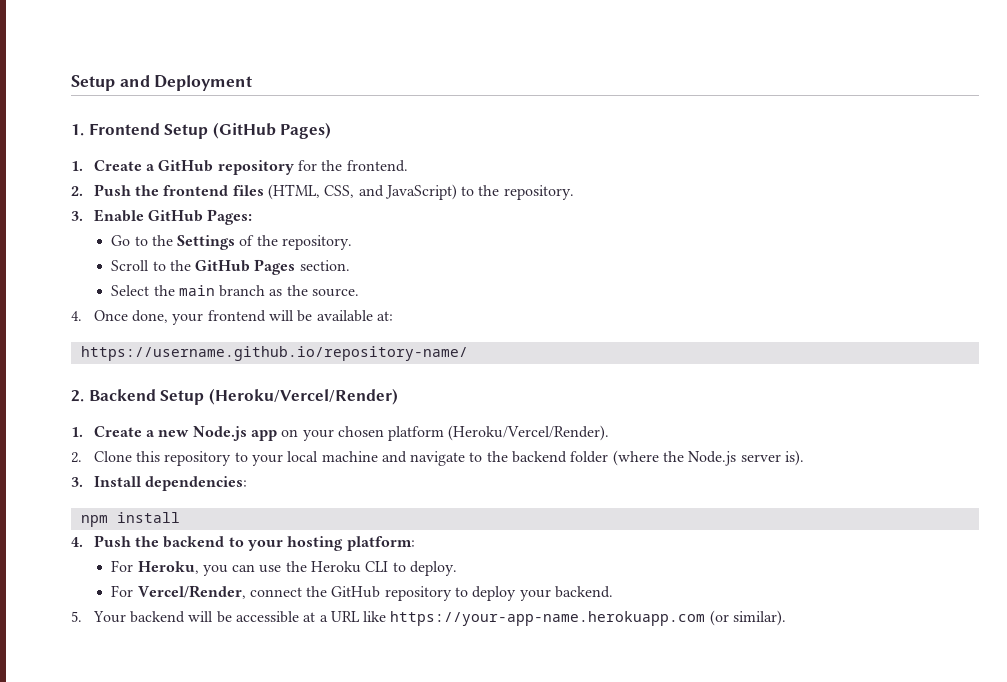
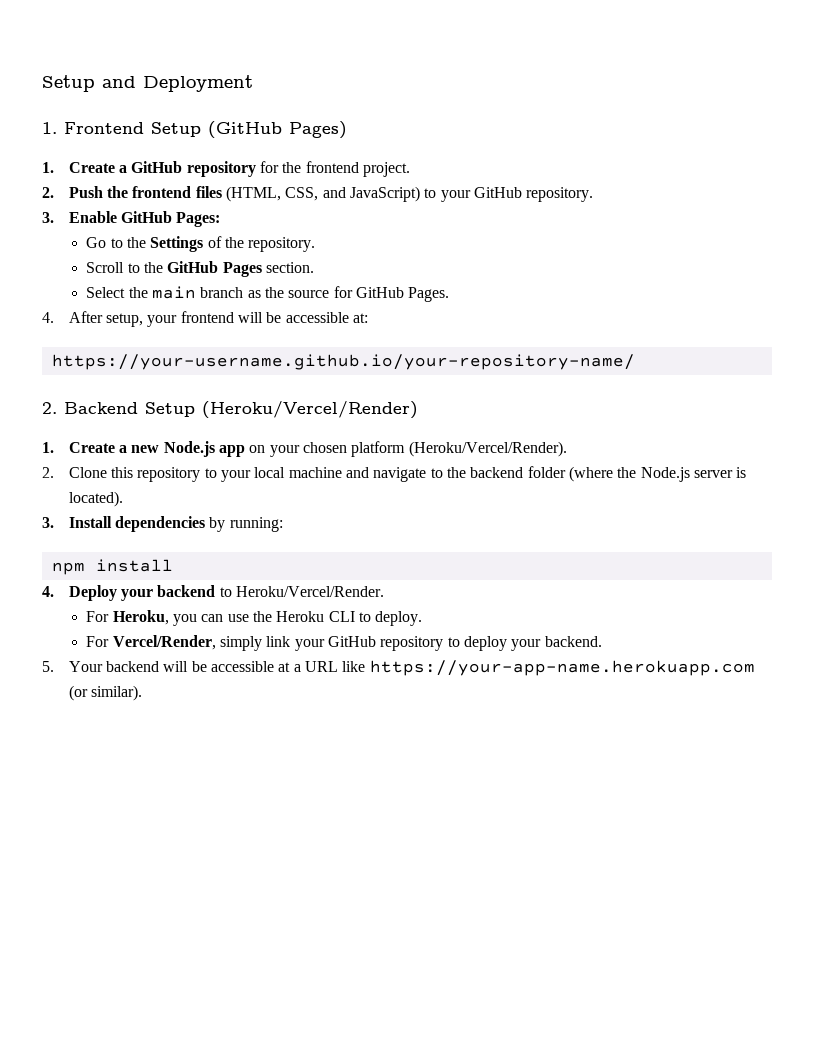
- 1. Create a GitHub repository for the frontend.
+ 1. Create a GitHub repository for the frontend project.
- 2. Push the frontend files (HTML, CSS, and JavaScript) to the repository.
+ 2. Push the frontend files (HTML, CSS, and JavaScript) to your GitHub repository.
- Select the main branch as the source.
- 4. Once done, your frontend will be available at:
+ Select the main branch as the source for GitHub Pages.
+ 4. After setup, your frontend will be accessible at:
- https://username.github.io/repository-name/
+ https://your-username.github.io/your-repository-name/
- 2. Clone this repository to your local machine and navigate to the backend folder (where the Node.js server is).
+ 2. Clone this repository to your local machine and navigate to the backend folder (where the Node.js server is located).
- 3. Install dependencies:
+ 3. Install dependencies by running:
- 4. Push the backend to your hosting platform:
+ 4. Deploy your backend to Heroku/Vercel/Render.
- For Vercel/Render, connect the GitHub repository to deploy your backend.
+ For Vercel/Render, simply link your GitHub repository to deploy your backend.

